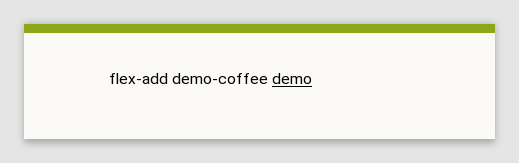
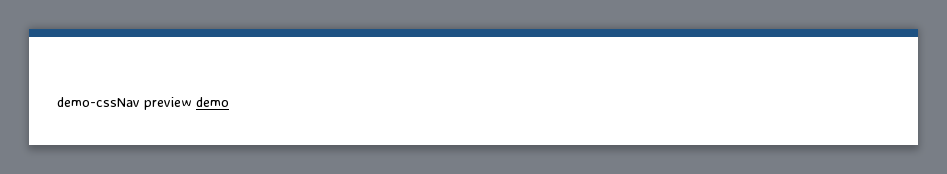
- flex-add demo-coffee demo
+ demo-cssNav preview demo

